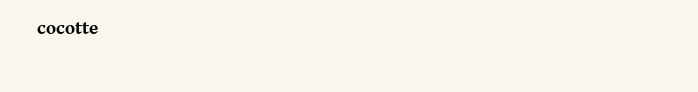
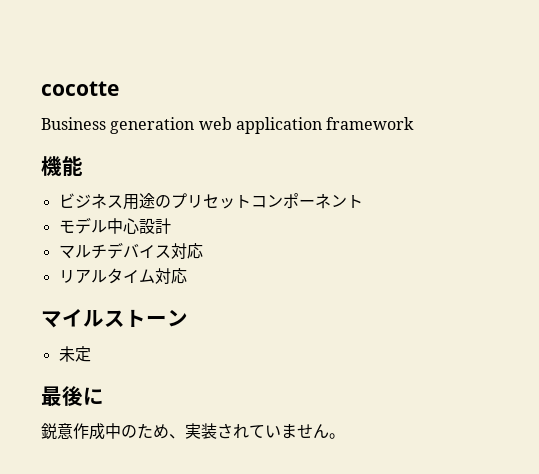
+ Business generation web application framework
+ 機能
+ ビジネス用途のプリセットコンポーネント
+ モデル中心設計
+ マルチデバイス対応
+ リアルタイム対応
+ マイルストーン
+ 未定
+ 最後に
+ 鋭意作成中のため、実装されていません。

